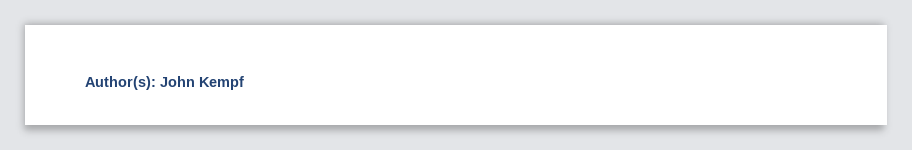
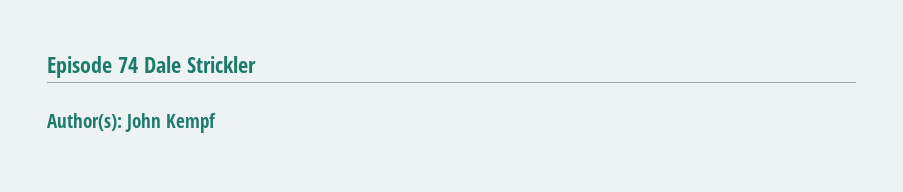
+ Episode 74 Dale Strickler

